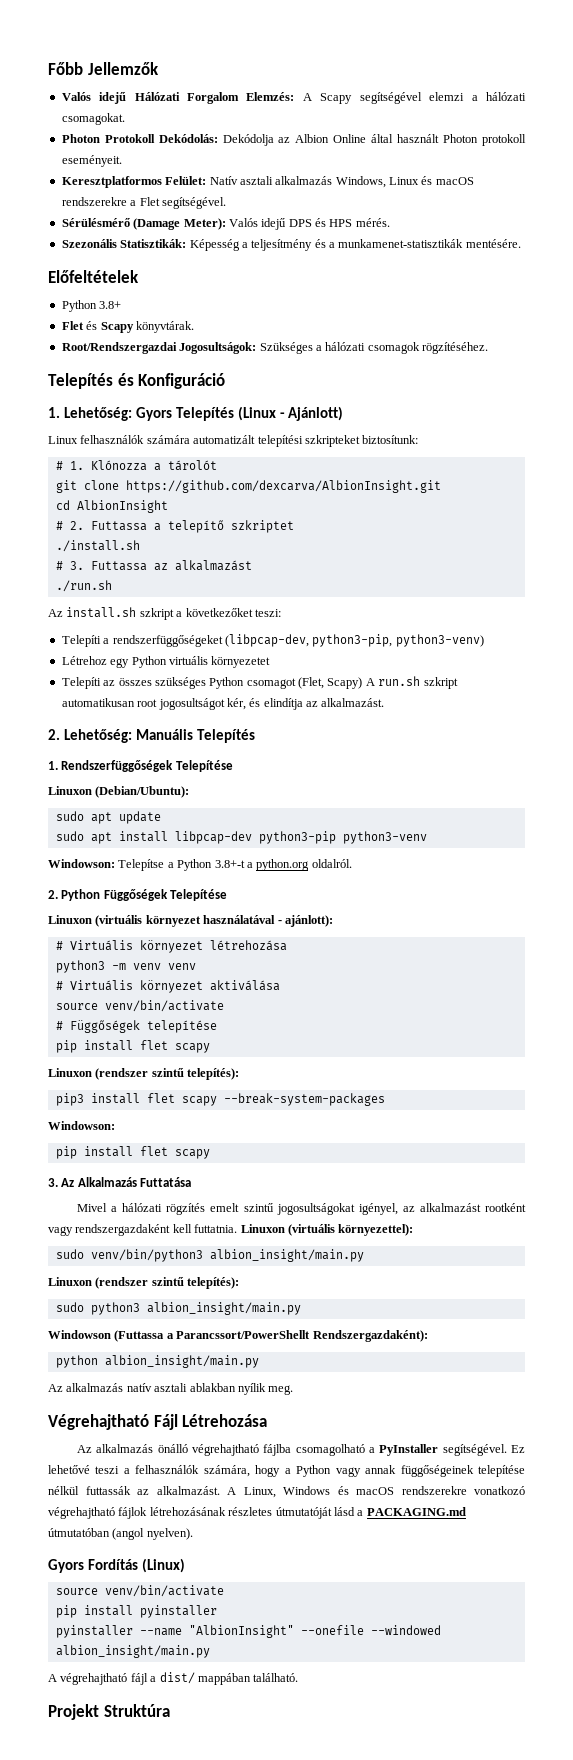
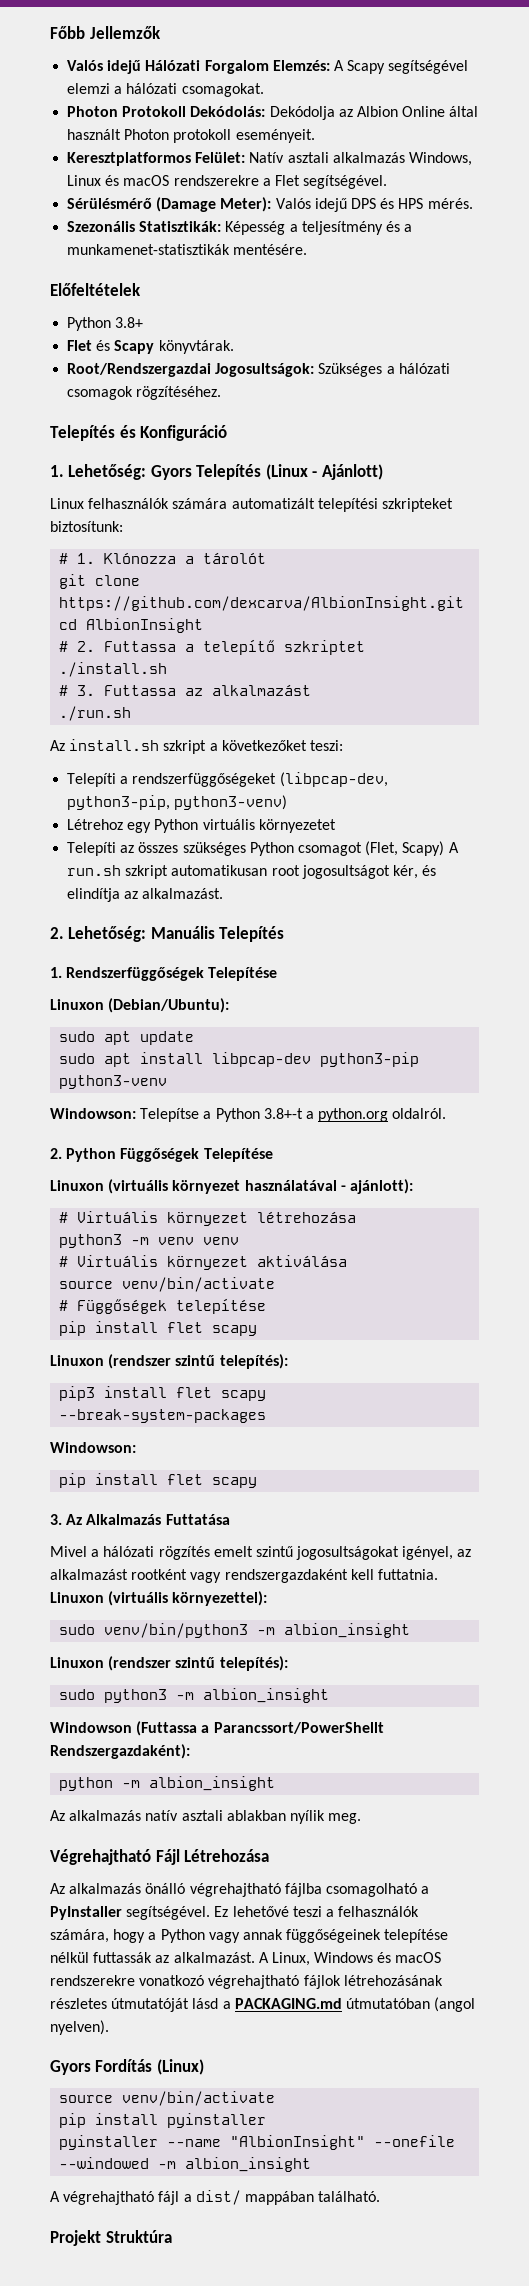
- sudo venv/bin/python3 albion_insight/main.py
+ sudo venv/bin/python3 -m albion_insight
- sudo python3 albion_insight/main.py
+ sudo python3 -m albion_insight
- python albion_insight/main.py
+ python -m albion_insight
- pyinstaller --name "AlbionInsight" --onefile --windowed albion_insight/main.py
+ pyinstaller --name "AlbionInsight" --onefile --windowed -m albion_insight

